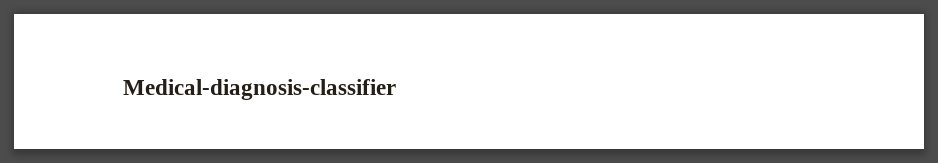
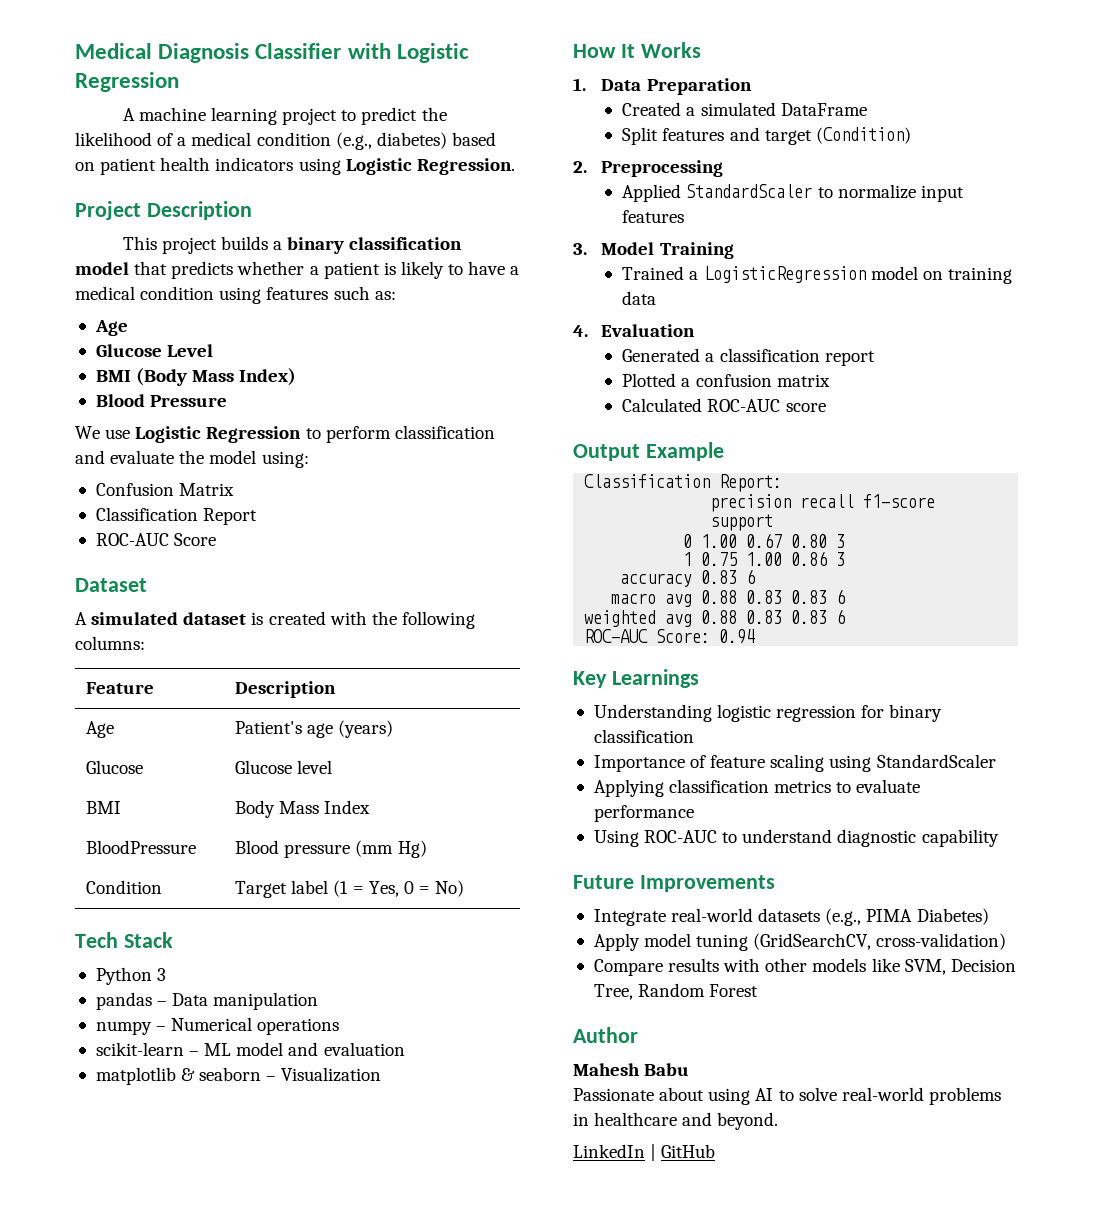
- Medical-diagnosis-classifier
+ Medical Diagnosis Classifier with Logistic Regression
+ A machine learning project to predict the likelihood of a medical condition (e.g., diabetes) based on patient health indicators using Logistic Regression.
+ Project Description
+ This project builds a binary classification model that predicts whether a patient is likely to have a medical condition using features such as:
+ Age
+ Glucose Level
+ BMI (Body Mass Index)
+ Blood Pressure
+ We use Logistic Regression to perform classification and evaluate the model using:
+ Confusion Matrix
+ Classification Report
+ ROC-AUC Score
+ Dataset
+ A simulated dataset is created with the following columns:
+ Feature | Description
+ Age | Patient's age (years)
+ Glucose | Glucose level
+ BMI | Body Mass Index
+ BloodPressure | Blood pressure (mm Hg)
+ Condition | Target label (1 = Yes, 0 = No)
+ Tech Stack
+ Python 3
+ pandas – Data manipulation
+ numpy – Numerical operations
+ scikit-learn – ML model and evaluation
+ matplotlib & seaborn – Visualization
+ How It Works
+ 1. Data Preparation
+ Created a simulated DataFrame
+ Split features and target (Condition)
+ 2. Preprocessing
+ Applied StandardScaler to normalize input features
+ 3. Model Training
+ Trained a LogisticRegression model on training data
+ 4. Evaluation
+ Generated a classification report
+ Plotted a confusion matrix
+ Calculated ROC-AUC score
+ Output Example
+ Classification Report:
+ precision recall f1-score support
+ 0 1.00 0.67 0.80 3
+ 1 0.75 1.00 0.86 3
+ accuracy 0.83 6
+ macro avg 0.88 0.83 0.83 6
+ weighted avg 0.88 0.83 0.83 6
+ ROC-AUC Score: 0.94
+ Key Learnings
+ Understanding logistic regression for binary classification
+ Importance of feature scaling using StandardScaler
+ Applying classification metrics to evaluate performance
+ Using ROC-AUC to understand diagnostic capability
+ Future Improvements
+ Integrate real-world datasets (e.g., PIMA Diabetes)
+ Apply model tuning (GridSearchCV, cross-validation)
+ Compare results with other models like SVM, Decision Tree, Random Forest
+ Author
+ Mahesh Babu
+ Passionate about using AI to solve real-world problems in healthcare and beyond.
+ LinkedIn | GitHub

